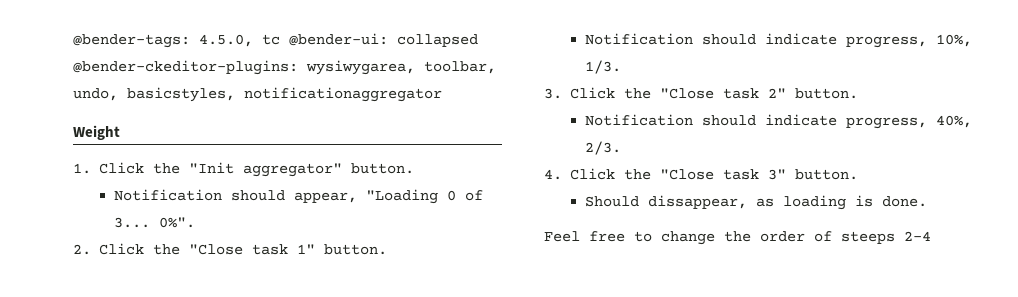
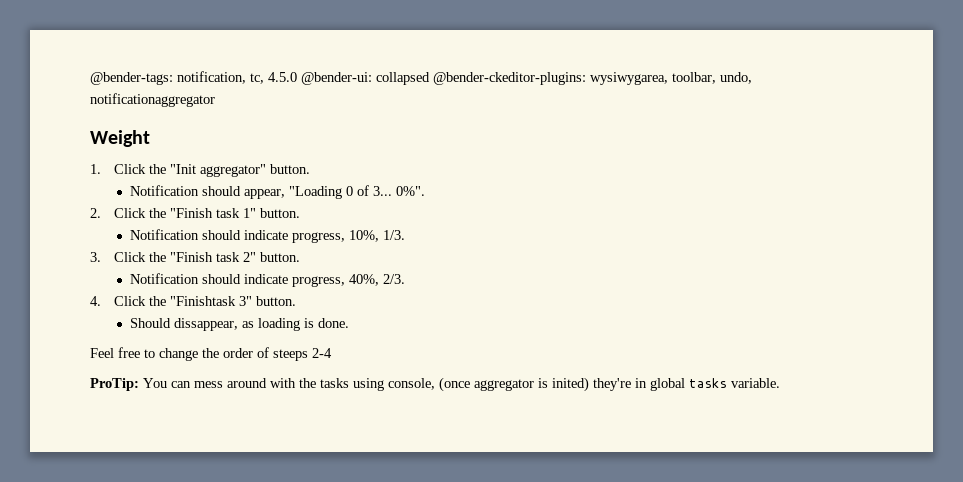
- @bender-tags: 4.5.0, tc @bender-ui: collapsed @bender-ckeditor-plugins: wysiwygarea, toolbar, undo, basicstyles, notificationaggregator
+ @bender-tags: notification, tc, 4.5.0 @bender-ui: collapsed @bender-ckeditor-plugins: wysiwygarea, toolbar, undo, notificationaggregator
- 2. Click the "Close task 1" button.
+ 2. Click the "Finish task 1" button.
- 3. Click the "Close task 2" button.
+ 3. Click the "Finish task 2" button.
- 4. Click the "Close task 3" button.
+ 4. Click the "Finishtask 3" button.
+ ProTip: You can mess around with the tasks using console, (once aggregator is inited) they're in global tasks variable.

